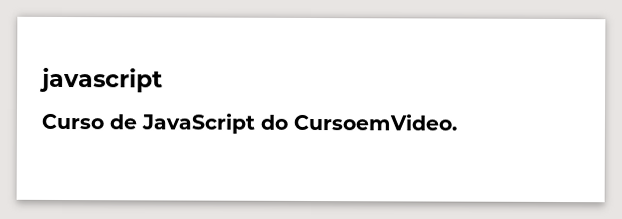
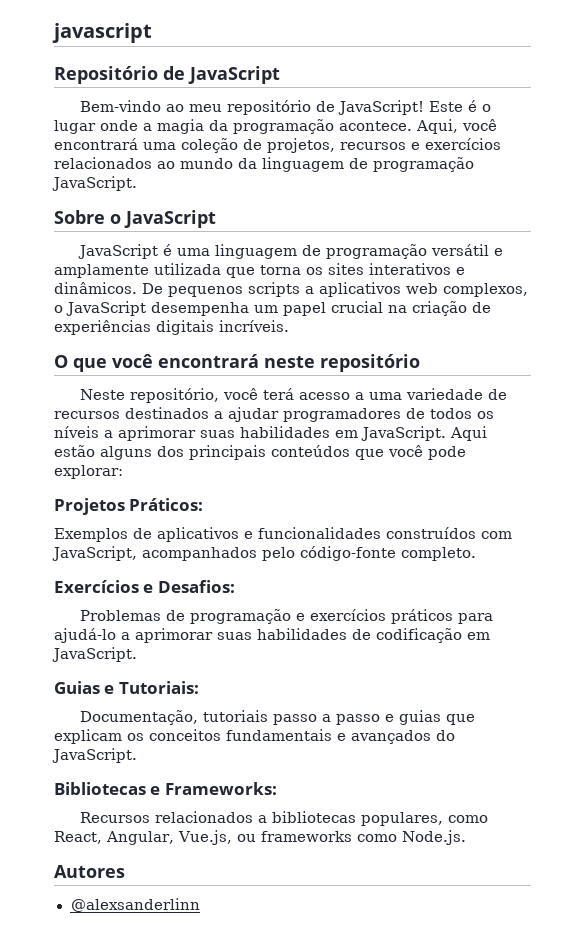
- Curso de JavaScript do CursoemVideo.
+ Repositório de JavaScript
+ Bem-vindo ao meu repositório de JavaScript! Este é o lugar onde a magia da programação acontece. Aqui, você encontrará uma coleção de projetos, recursos e exercícios relacionados ao mundo da linguagem de programação JavaScript.
+ Sobre o JavaScript
+ JavaScript é uma linguagem de programação versátil e amplamente utilizada que torna os sites interativos e dinâmicos. De pequenos scripts a aplicativos web complexos, o JavaScript desempenha um papel crucial na criação de experiências digitais incríveis.
+ O que você encontrará neste repositório
+ Neste repositório, você terá acesso a uma variedade de recursos destinados a ajudar programadores de todos os níveis a aprimorar suas habilidades em JavaScript. Aqui estão alguns dos principais conteúdos que você pode explorar:
+ Projetos Práticos:
+ Exemplos de aplicativos e funcionalidades construídos com JavaScript, acompanhados pelo código-fonte completo.
+ Exercícios e Desafios:
+ Problemas de programação e exercícios práticos para ajudá-lo a aprimorar suas habilidades de codificação em JavaScript.
+ Guias e Tutoriais:
+ Documentação, tutoriais passo a passo e guias que explicam os conceitos fundamentais e avançados do JavaScript.
+ Bibliotecas e Frameworks:
+ Recursos relacionados a bibliotecas populares, como React, Angular, Vue.js, ou frameworks como Node.js.
+ Autores
+ @alexsanderlinn

